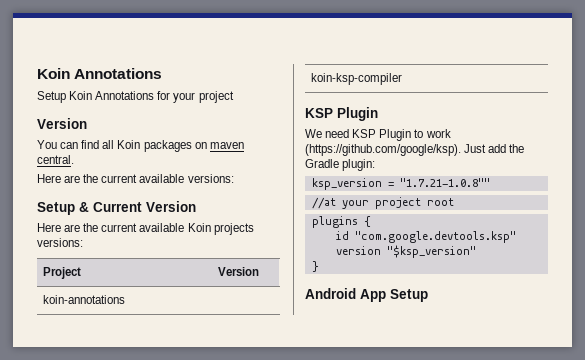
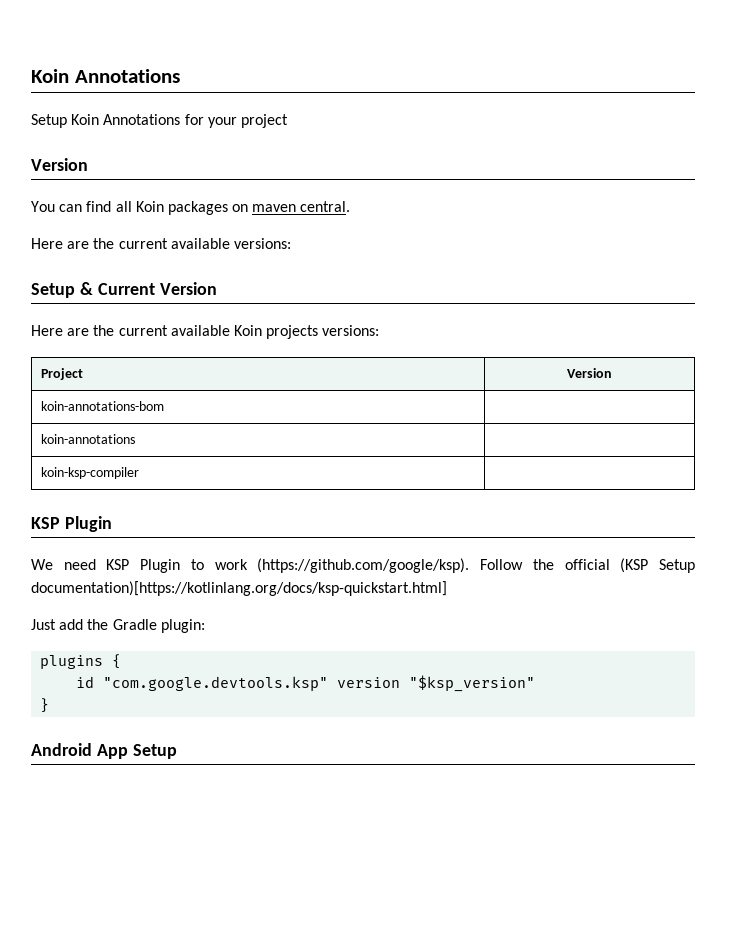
+ koin-annotations-bom |
- We need KSP Plugin to work (https://github.com/google/ksp). Just add the Gradle plugin:
+ We need KSP Plugin to work (https://github.com/google/ksp). Follow the official (KSP Setup documentation)[https://kotlinlang.org/docs/ksp-quickstart.html]
+ Just add the Gradle plugin:
- ksp_version = "1.7.21-1.0.8""
- //at your project root

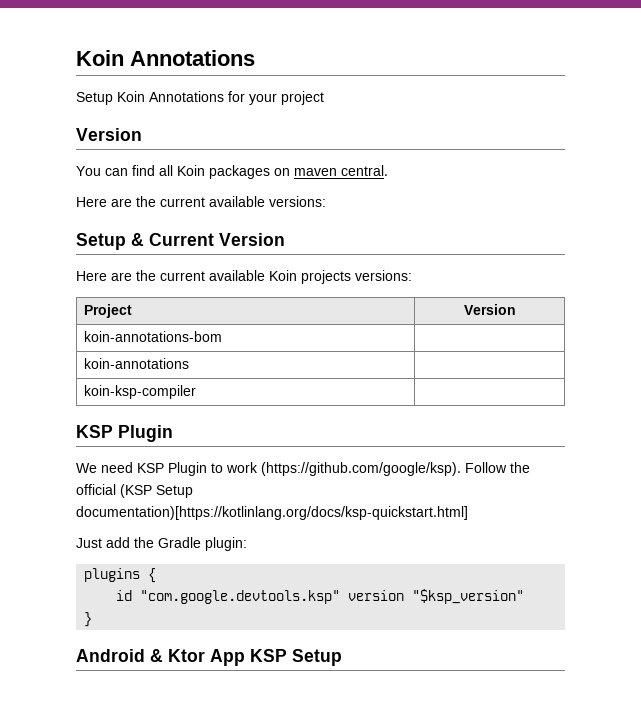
- Android App Setup
+ Android & Ktor App KSP Setup

